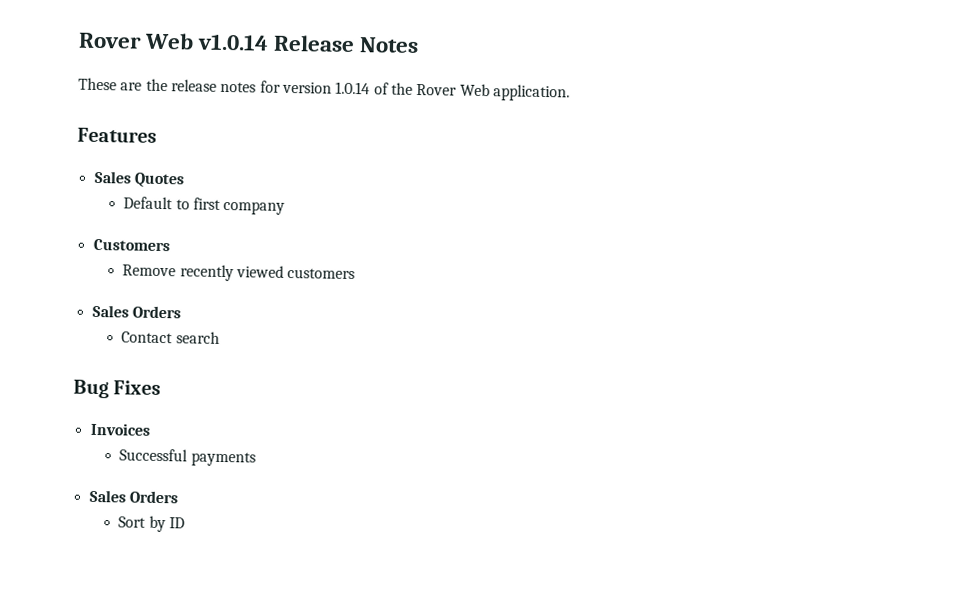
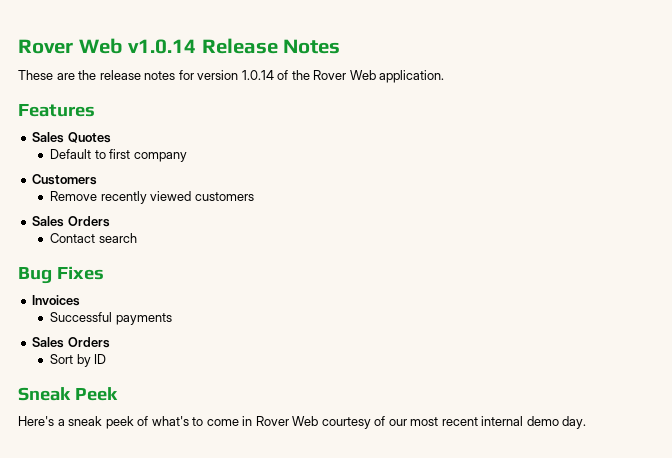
+ Sneak Peek
+ Here's a sneak peek of what's to come in Rover Web courtesy of our most recent internal demo day.

